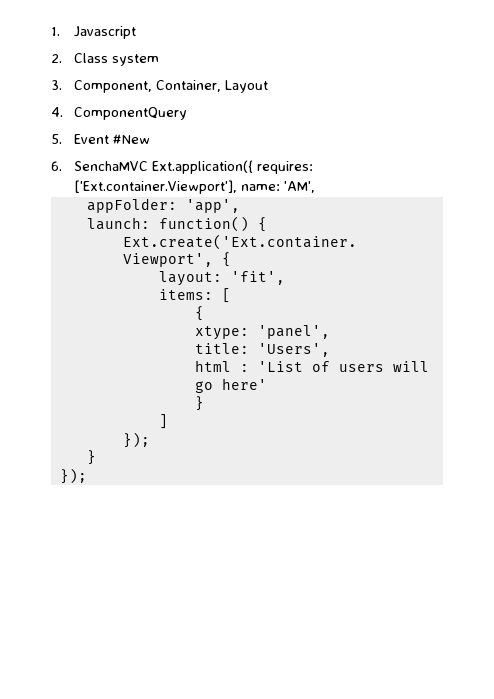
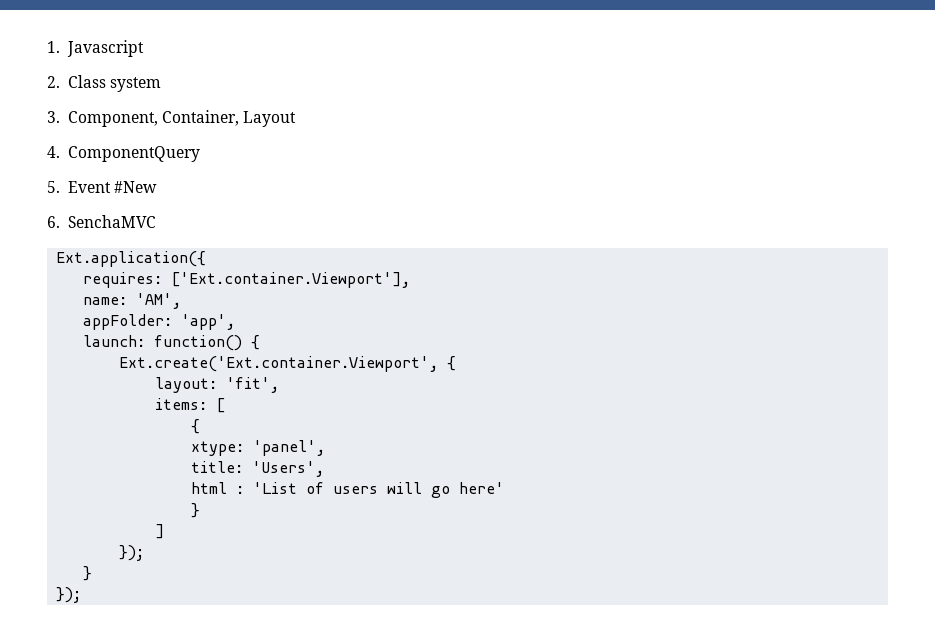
- 6. SenchaMVC Ext.application({ requires: ['Ext.container.Viewport'], name: 'AM',
+ 6. SenchaMVC
+ Ext.application({
+ requires: ['Ext.container.Viewport'],
+ name: 'AM',

